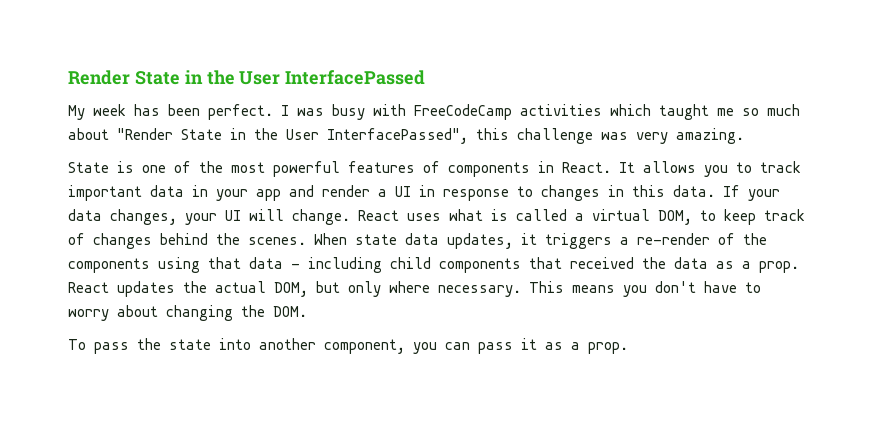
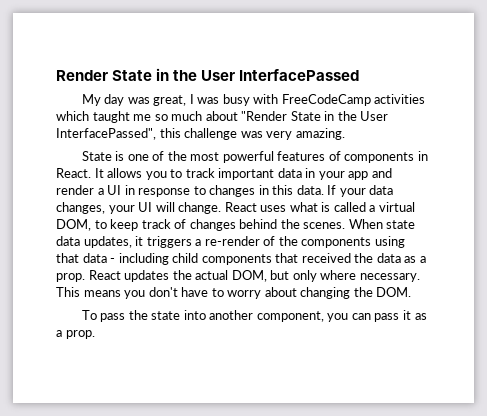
- My week has been perfect. I was busy with FreeCodeCamp activities which taught me so much about "Render State in the User InterfacePassed", this challenge was very amazing.
+ My day was great, I was busy with FreeCodeCamp activities which taught me so much about "Render State in the User InterfacePassed", this challenge was very amazing.

